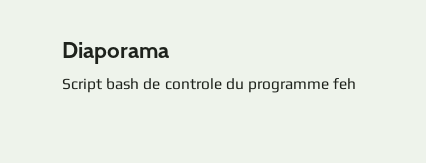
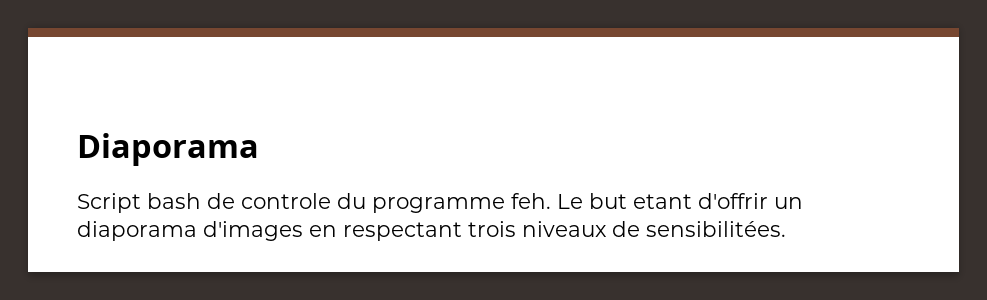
- Script bash de controle du programme feh
+ Script bash de controle du programme feh. Le but etant d'offrir un diaporama d'images en respectant trois niveaux de sensibilitées.

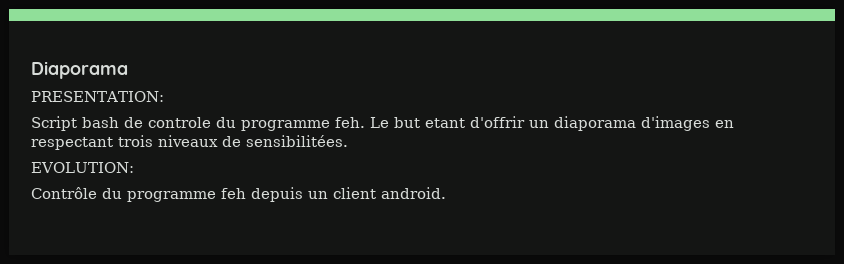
+ PRESENTATION:
+ EVOLUTION:
+ Contrôle du programme feh depuis un client android.

